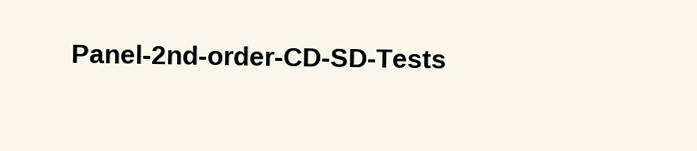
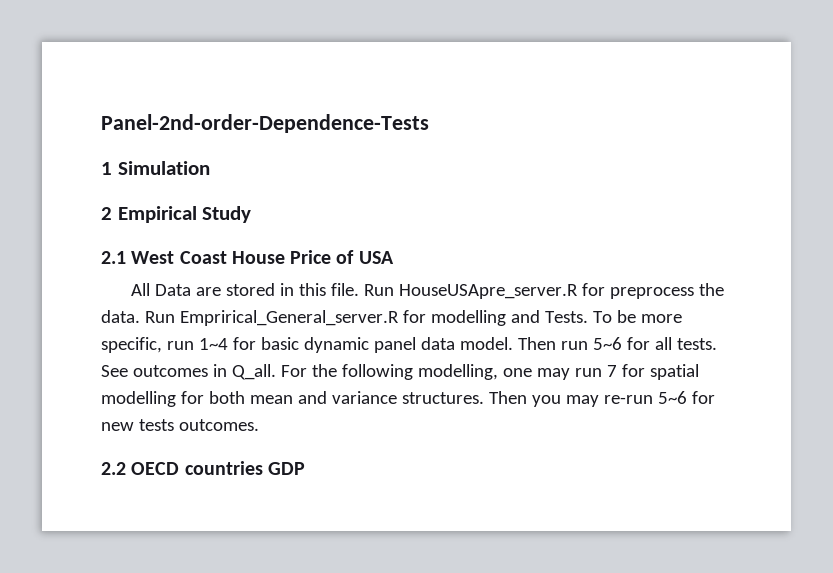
- Panel-2nd-order-CD-SD-Tests
+ Panel-2nd-order-Dependence-Tests
+ 1 Simulation
+ 2 Empirical Study
+ 2.1 West Coast House Price of USA
+ All Data are stored in this file. Run HouseUSApre_server.R for preprocess the data. Run Emprirical_General_server.R for modelling and Tests. To be more specific, run 1~4 for basic dynamic panel data model. Then run 5~6 for all tests. See outcomes in Q_all. For the following modelling, one may run 7 for spatial modelling for both mean and variance structures. Then you may re-run 5~6 for new tests outcomes.
+ 2.2 OECD countries GDP

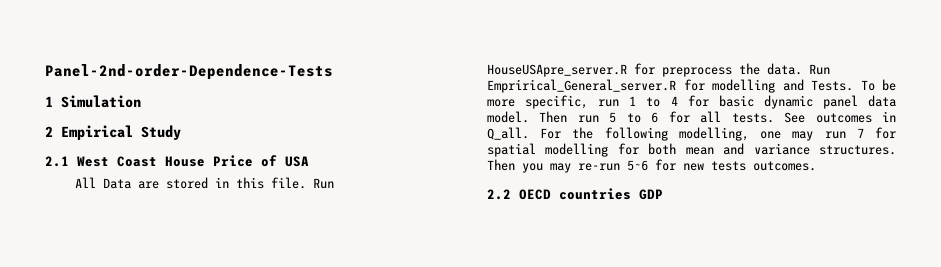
- To be more specific, run 1~4 for basic dynamic panel data model.
+ To be more specific, run 1 to 4 for basic dynamic panel data model.
- Then run 5~6 for all tests.
+ Then run 5 to 6 for all tests.

